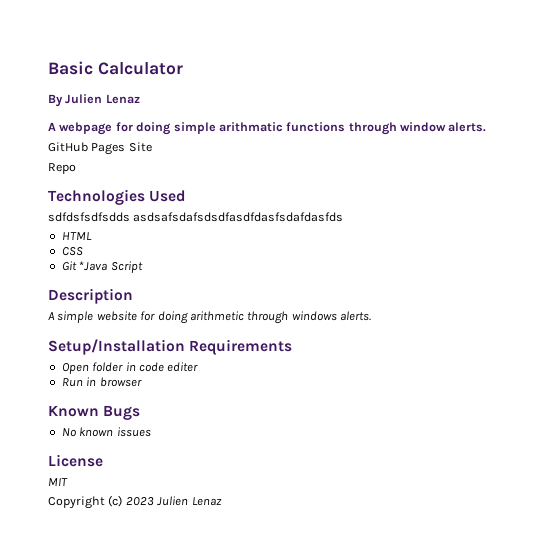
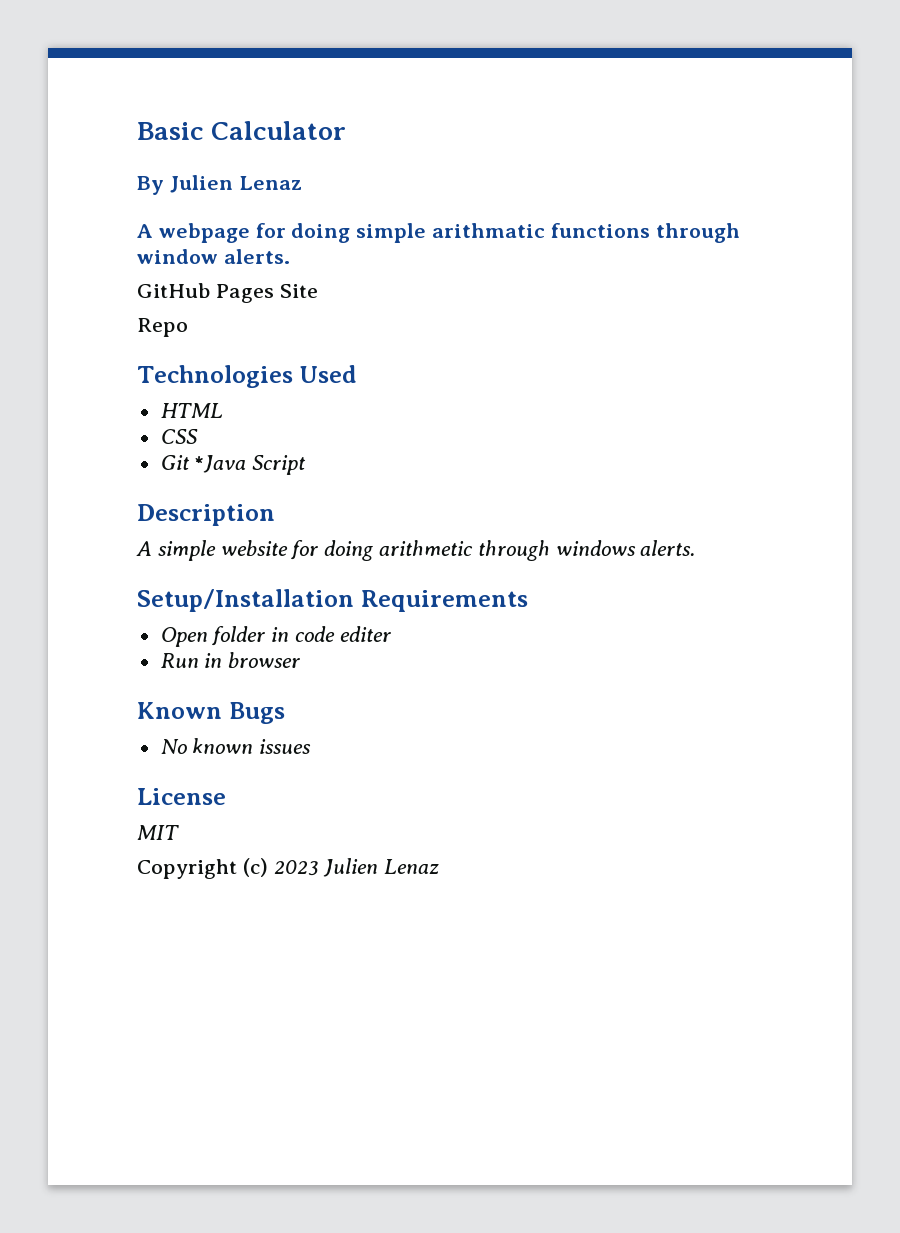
- sdfdsfsdfsdds asdsafsdafsdsdfasdfdasfsdafdasfds

